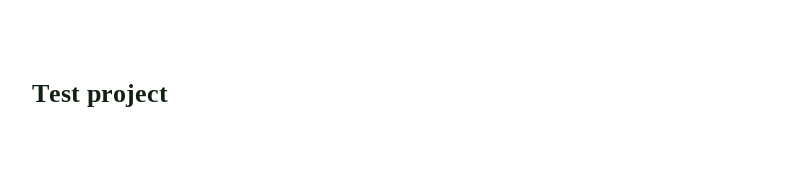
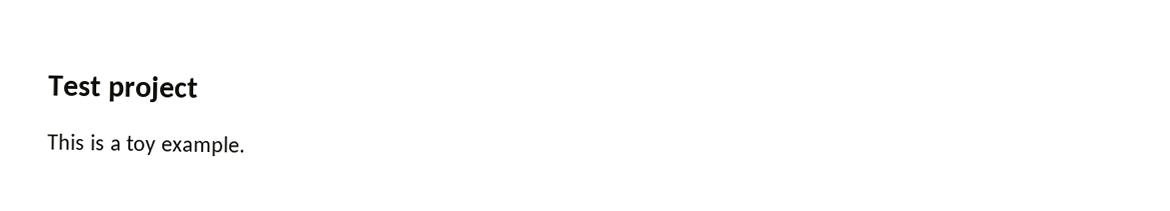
+ This is a toy example.

